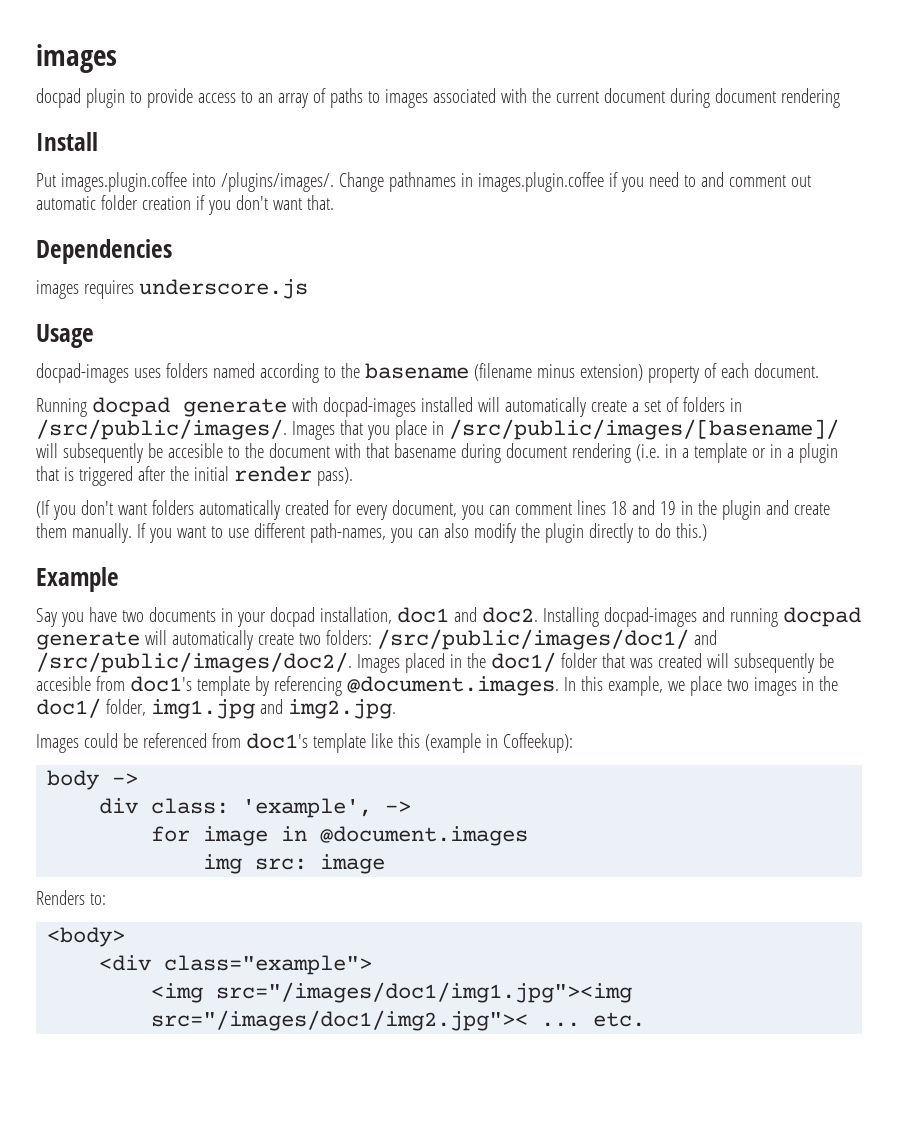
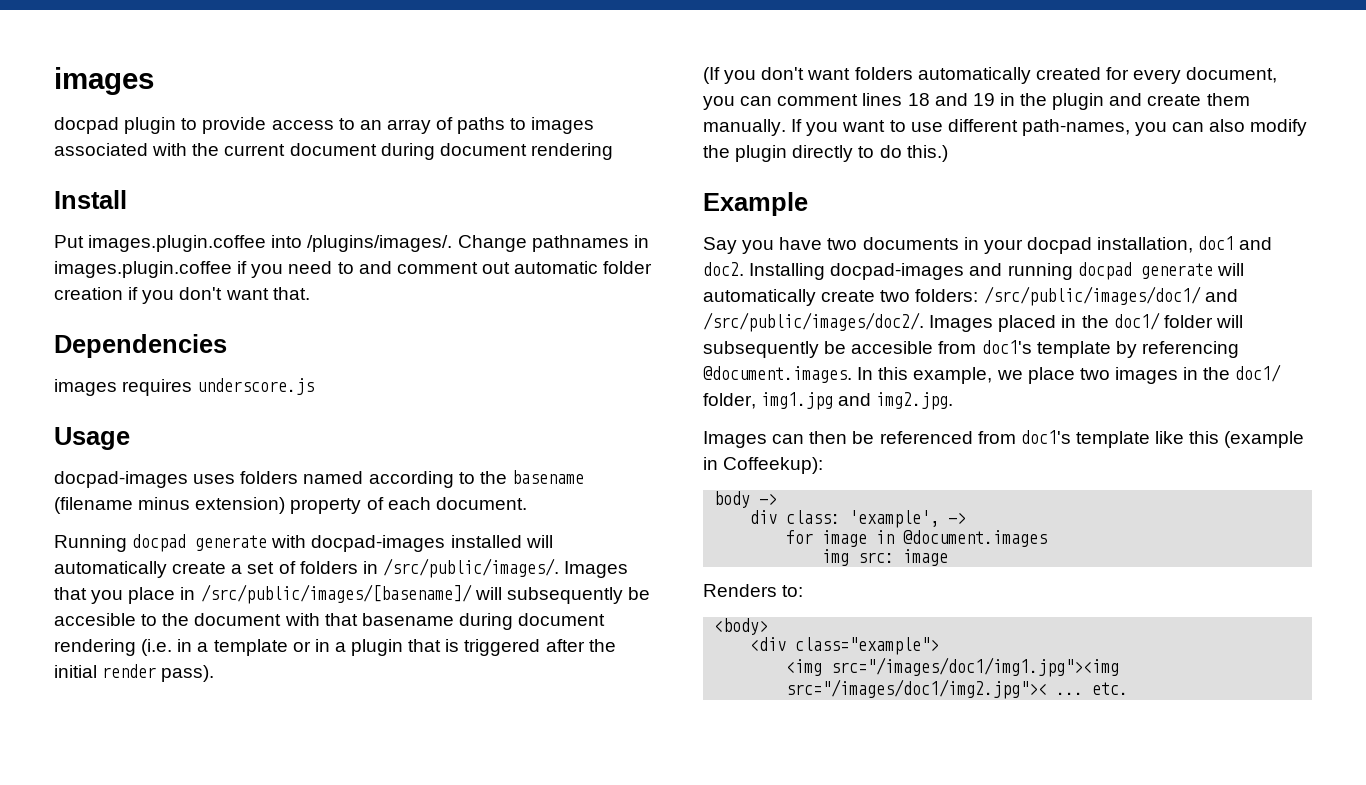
- Images placed in the doc1/ folder that was created will subsequently be accesible from doc1's template by referencing @document.images. In this example, we place two images in the doc1/ folder, img1.jpg and img2.jpg.
+ Images placed in the doc1/ folder will subsequently be accesible from doc1's template by referencing @document.images. In this example, we place two images in the doc1/ folder, img1.jpg and img2.jpg.
- Images could be referenced from doc1's template like this (example in Coffeekup):
+ Images can then be referenced from doc1's template like this (example in Coffeekup):

